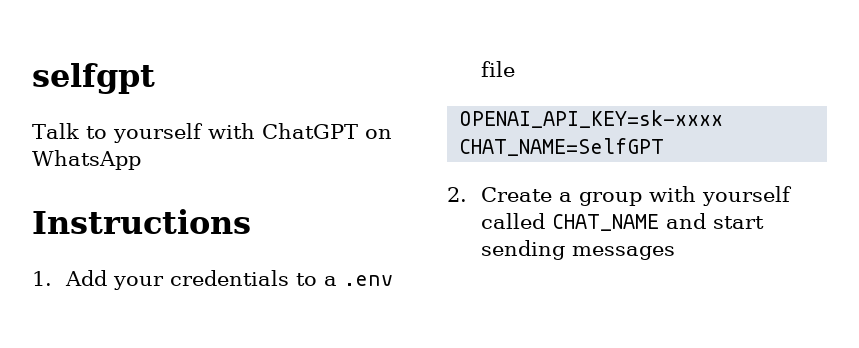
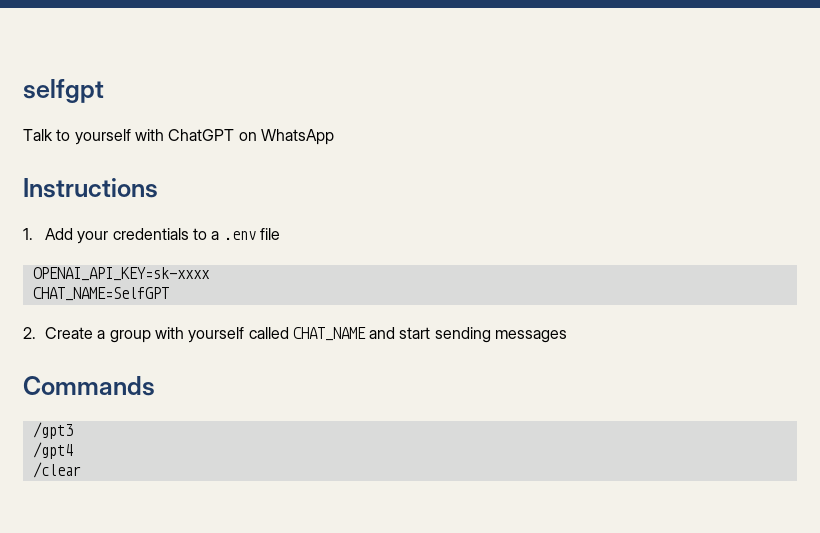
+ Commands
+ /gpt3
+ /gpt4
+ /clear

